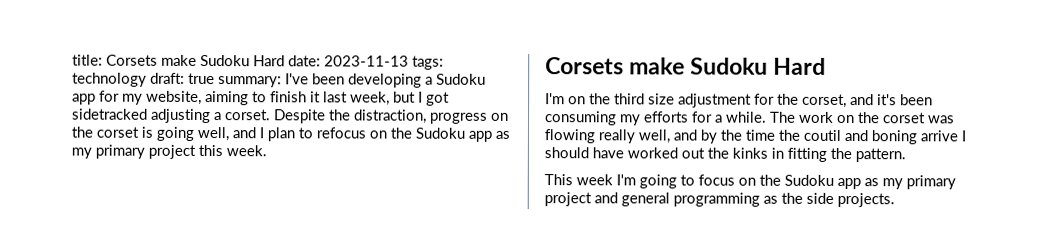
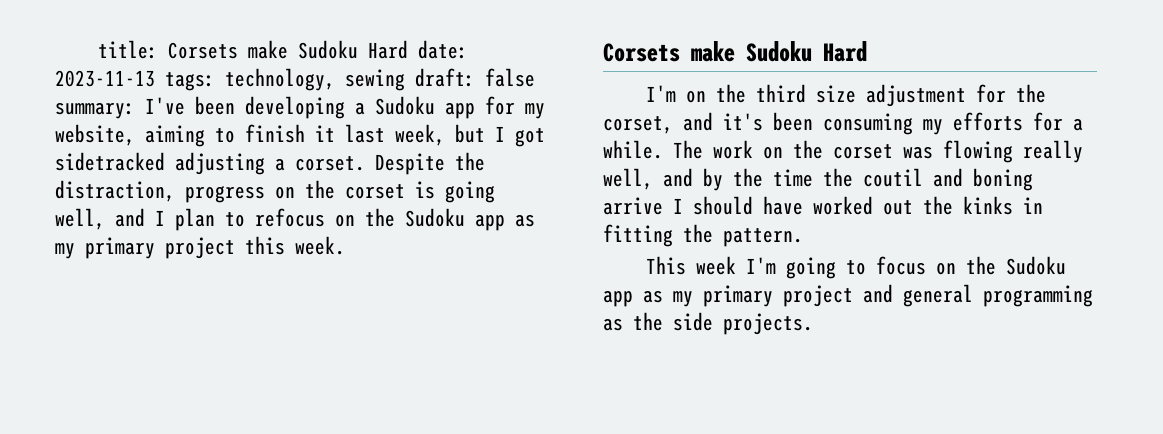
- title: Corsets make Sudoku Hard date: 2023-11-13 tags: technology draft: true summary: I've been developing a Sudoku app for my website, aiming to finish it last week, but I got sidetracked adjusting a corset.
+ title: Corsets make Sudoku Hard date: 2023-11-13 tags: technology, sewing draft: false summary: I've been developing a Sudoku app for my website, aiming to finish it last week, but I got sidetracked adjusting a corset.

